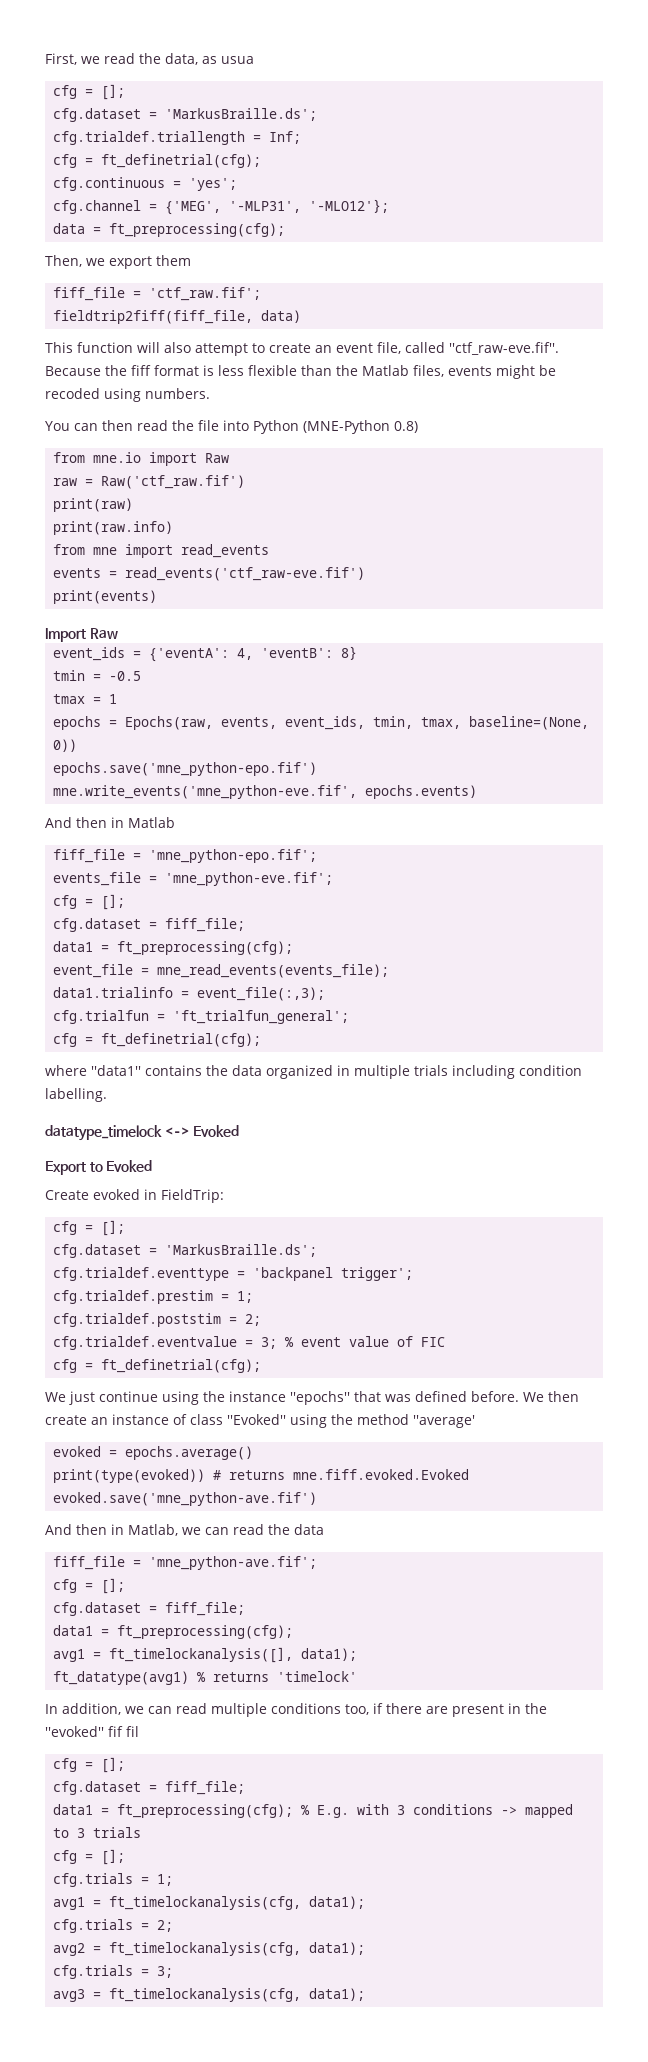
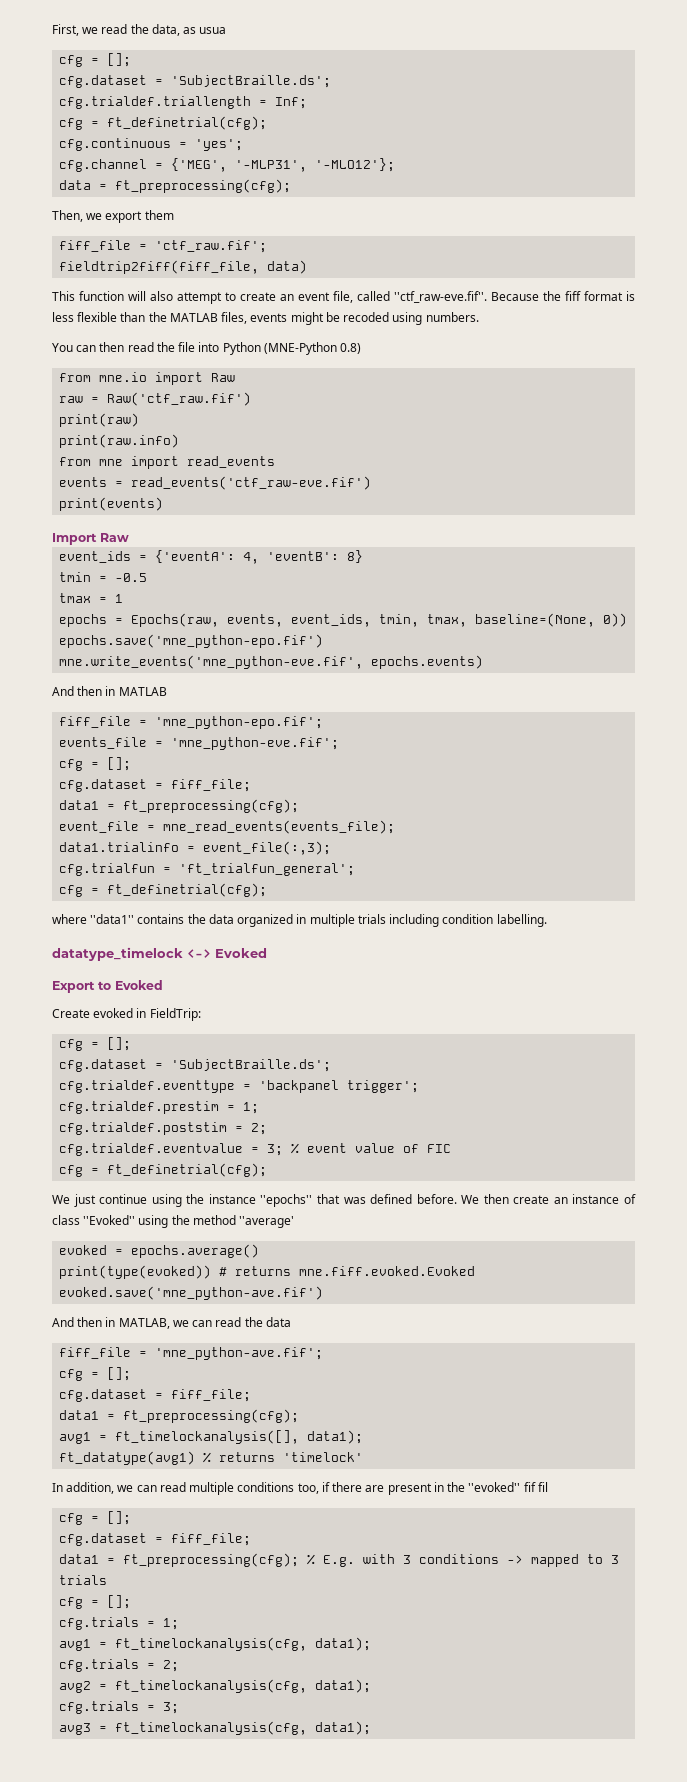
  First, we read the data, as usua
  cfg = [];
- cfg.dataset = 'MarkusBraille.ds';
+ cfg.dataset = 'SubjectBraille.ds';
- This function will also attempt to create an event file, called ''ctf_raw-eve.fif''. Because the fiff format is less flexible than the Matlab files, events might be recoded using numbers.
+ This function will also attempt to create an event file, called ''ctf_raw-eve.fif''. Because the fiff format is less flexible than the MATLAB files, events might be recoded using numbers.
- And then in Matlab
+ And then in MATLAB
  Create evoked in FieldTrip:
  cfg = [];
- cfg.dataset = 'MarkusBraille.ds';
+ cfg.dataset = 'SubjectBraille.ds';
- And then in Matlab, we can read the data
+ And then in MATLAB, we can read the data

